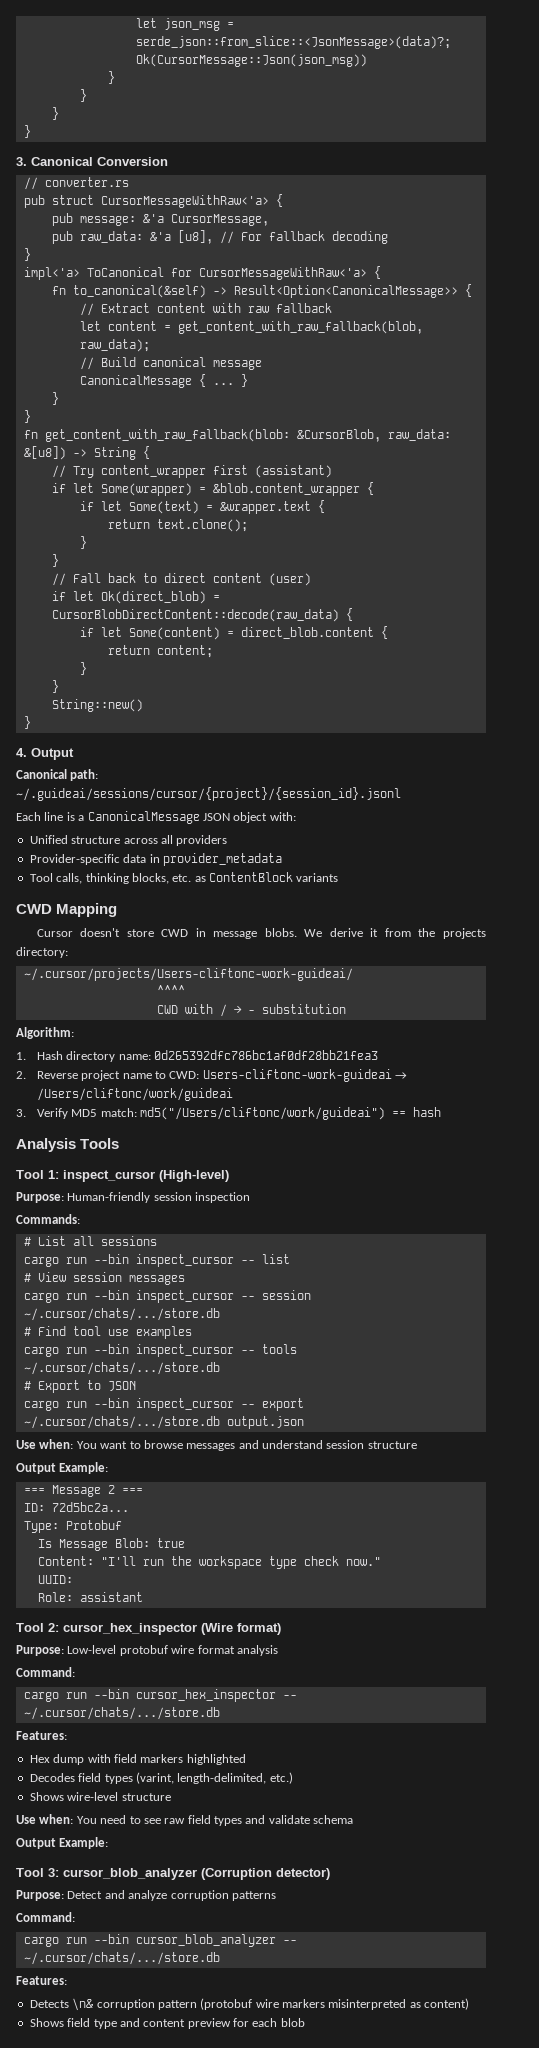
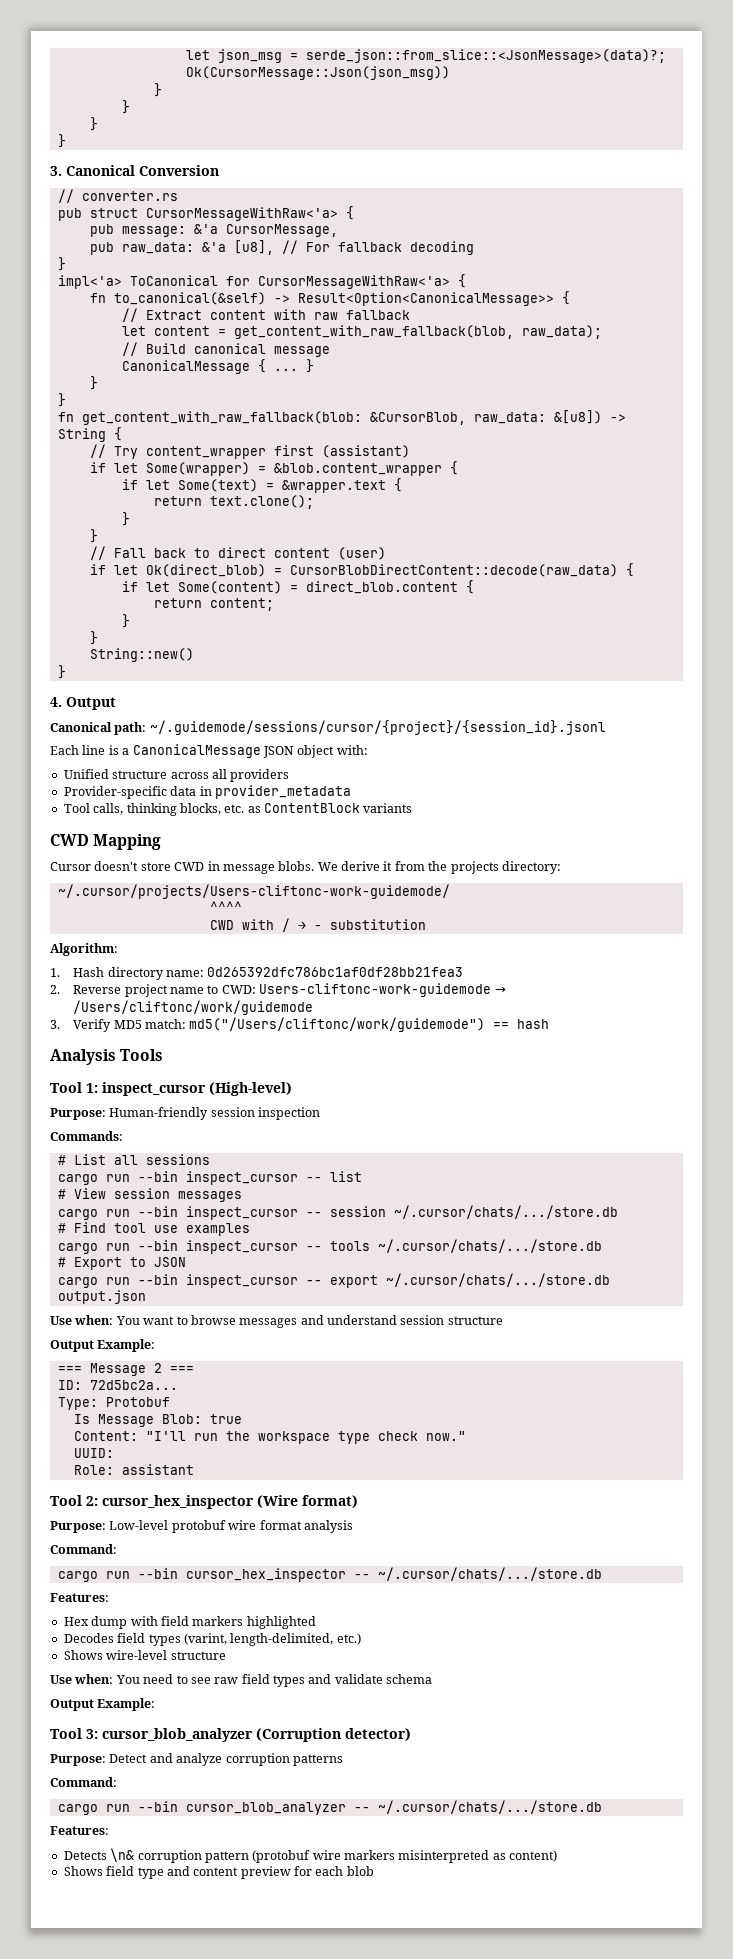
- Canonical path: ~/.guideai/sessions/cursor/{project}/{session_id}.jsonl
+ Canonical path: ~/.guidemode/sessions/cursor/{project}/{session_id}.jsonl
- ~/.cursor/projects/Users-cliftonc-work-guideai/
+ ~/.cursor/projects/Users-cliftonc-work-guidemode/
- 2. Reverse project name to CWD: Users-cliftonc-work-guideai → /Users/cliftonc/work/guideai
+ 2. Reverse project name to CWD: Users-cliftonc-work-guidemode → /Users/cliftonc/work/guidemode
- 3. Verify MD5 match: md5("/Users/cliftonc/work/guideai") == hash
+ 3. Verify MD5 match: md5("/Users/cliftonc/work/guidemode") == hash

